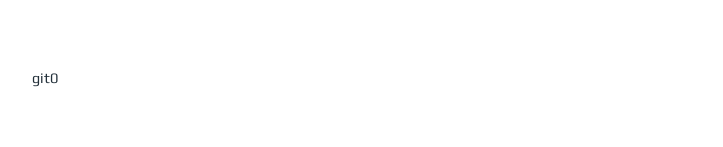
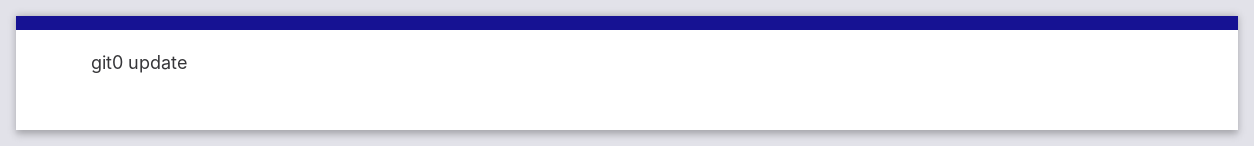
- git0
+ git0 update

